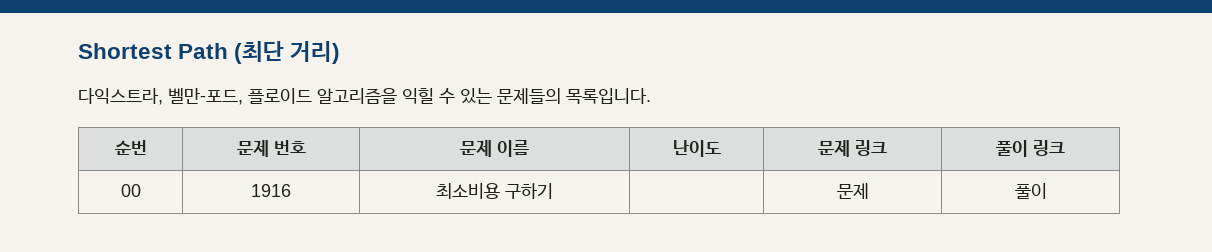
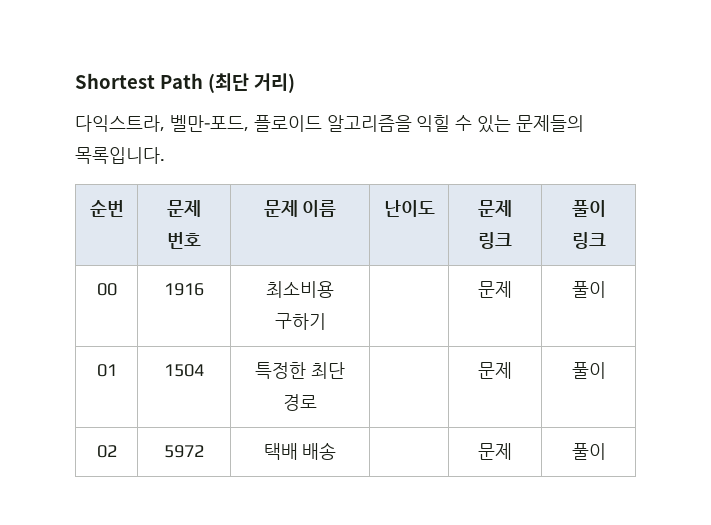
+ 01 | 1504 | 특정한 최단 경로 | | 문제 | 풀이
+ 02 | 5972 | 택배 배송 | | 문제 | 풀이

